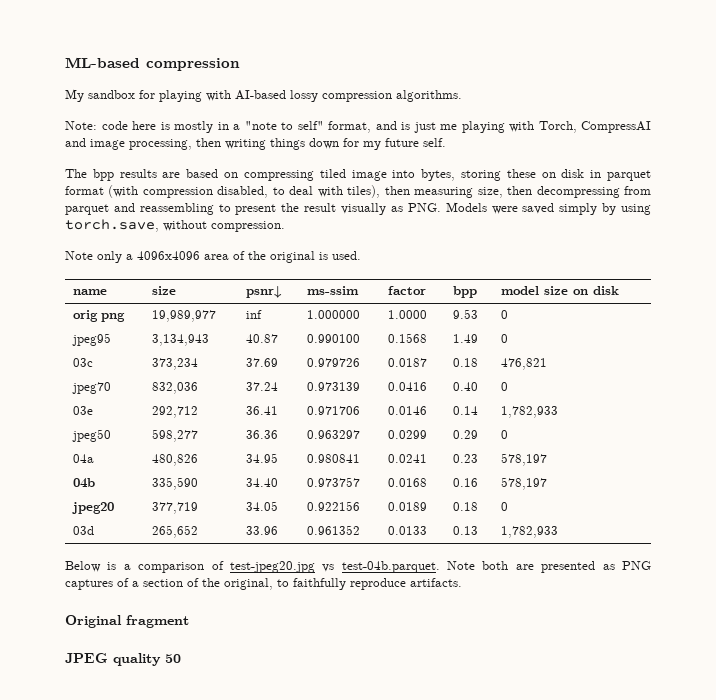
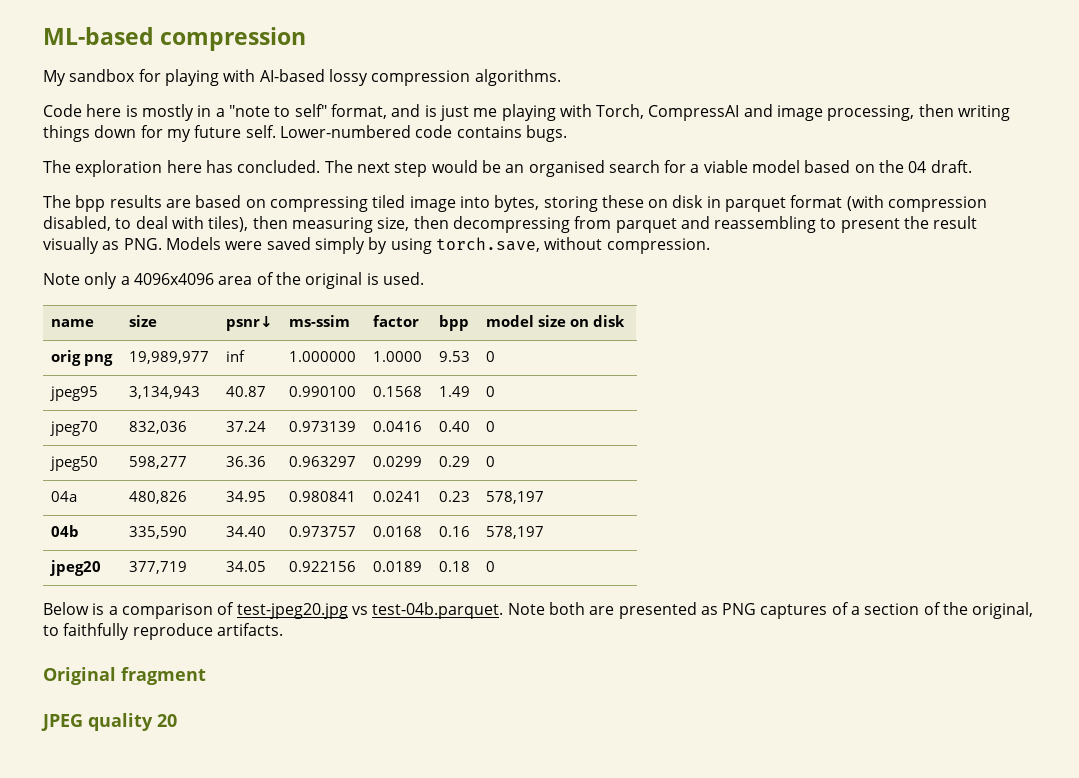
- Note: code here is mostly in a "note to self" format, and is just me playing with Torch, CompressAI and image processing, then writing things down for my future self.
+ Code here is mostly in a "note to self" format, and is just me playing with Torch, CompressAI and image processing, then writing things down for my future self. Lower-numbered code contains bugs.
+ The exploration here has concluded. The next step would be an organised search for a viable model based on the 04 draft.
- 03c | 373,234 | 37.69 | 0.979726 | 0.0187 | 0.18 | 476,821
- 03e | 292,712 | 36.41 | 0.971706 | 0.0146 | 0.14 | 1,782,933
- 03d | 265,652 | 33.96 | 0.961352 | 0.0133 | 0.13 | 1,782,933
- JPEG quality 50
+ JPEG quality 20

